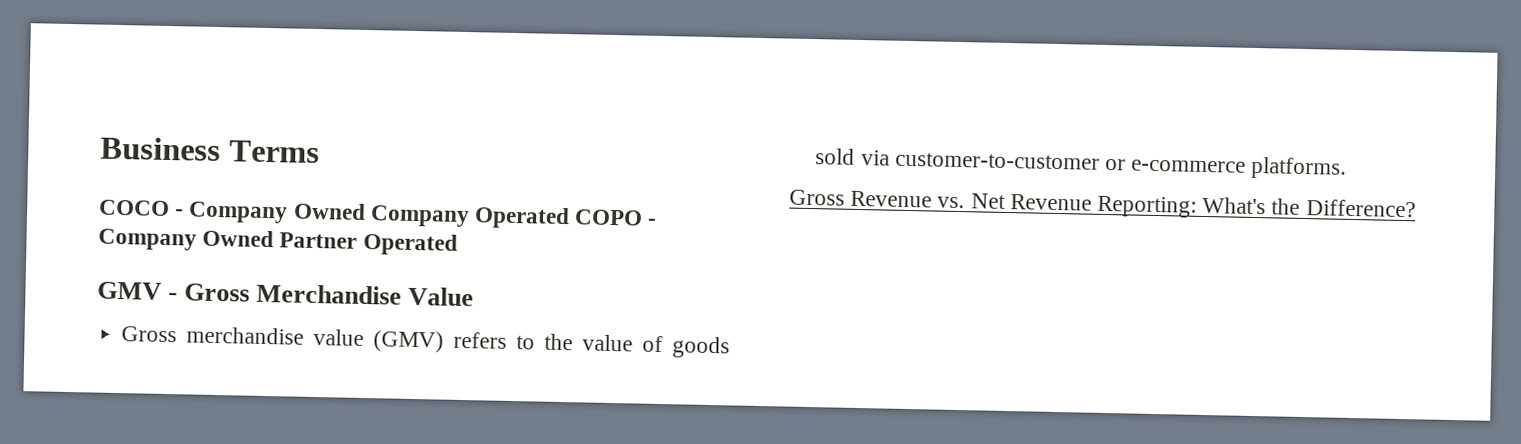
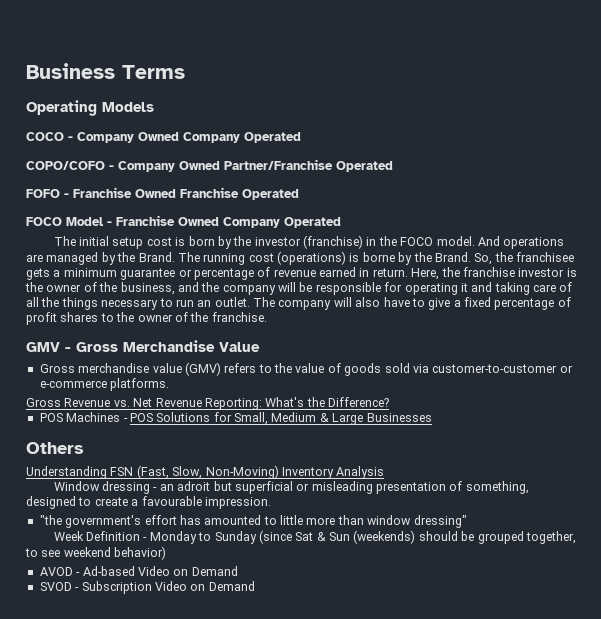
+ Operating Models
- COCO - Company Owned Company Operated COPO - Company Owned Partner Operated
+ COCO - Company Owned Company Operated
+ COPO/COFO - Company Owned Partner/Franchise Operated
+ FOFO - Franchise Owned Franchise Operated
+ FOCO Model - Franchise Owned Company Operated
+ The initial setup cost is born by the investor (franchise) in the FOCO model. And operations are managed by the Brand. The running cost (operations) is borne by the Brand. So, the franchisee gets a minimum guarantee or percentage of revenue earned in return. Here, the franchise investor is the owner of the business, and the company will be responsible for operating it and taking care of all the things necessary to run an outlet. The company will also have to give a fixed percentage of profit shares to the owner of the franchise.
+ POS Machines - POS Solutions for Small, Medium & Large Businesses
+ Others
+ Understanding FSN (Fast, Slow, Non-Moving) Inventory Analysis
+ Window dressing - an adroit but superficial or misleading presentation of something, designed to create a favourable impression.
+ "the government's effort has amounted to little more than window dressing"
+ Week Definition - Monday to Sunday (since Sat & Sun (weekends) should be grouped together, to see weekend behavior)
+ AVOD - Ad-based Video on Demand
+ SVOD - Subscription Video on Demand

